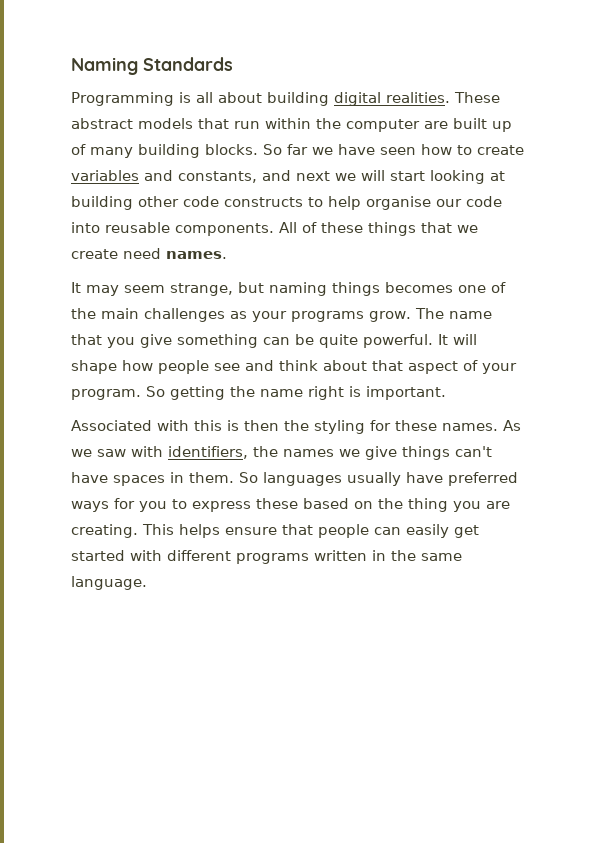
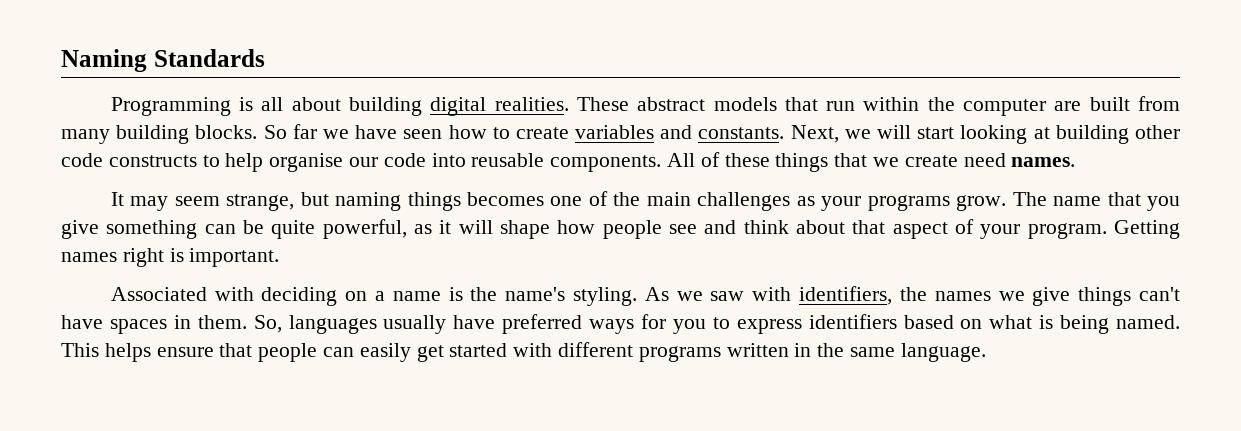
- These abstract models that run within the computer are built up of many building blocks.
+ These abstract models that run within the computer are built from many building blocks.
- So far we have seen how to create variables and constants, and next we will start looking at building other code constructs to help organise our code into reusable components.
+ So far we have seen how to create variables and constants. Next, we will start looking at building other code constructs to help organise our code into reusable components.
- The name that you give something can be quite powerful. It will shape how people see and think about that aspect of your program.
+ The name that you give something can be quite powerful, as it will shape how people see and think about that aspect of your program.
- So getting the name right is important.
+ Getting names right is important.
- Associated with this is then the styling for these names.
+ Associated with deciding on a name is the name's styling.
- So languages usually have preferred ways for you to express these based on the thing you are creating.
+ So, languages usually have preferred ways for you to express identifiers based on what is being named.

